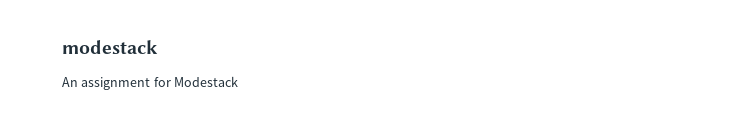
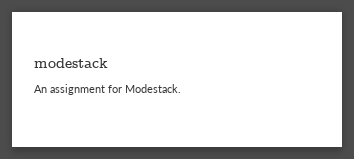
- An assignment for Modestack
+ An assignment for Modestack.

